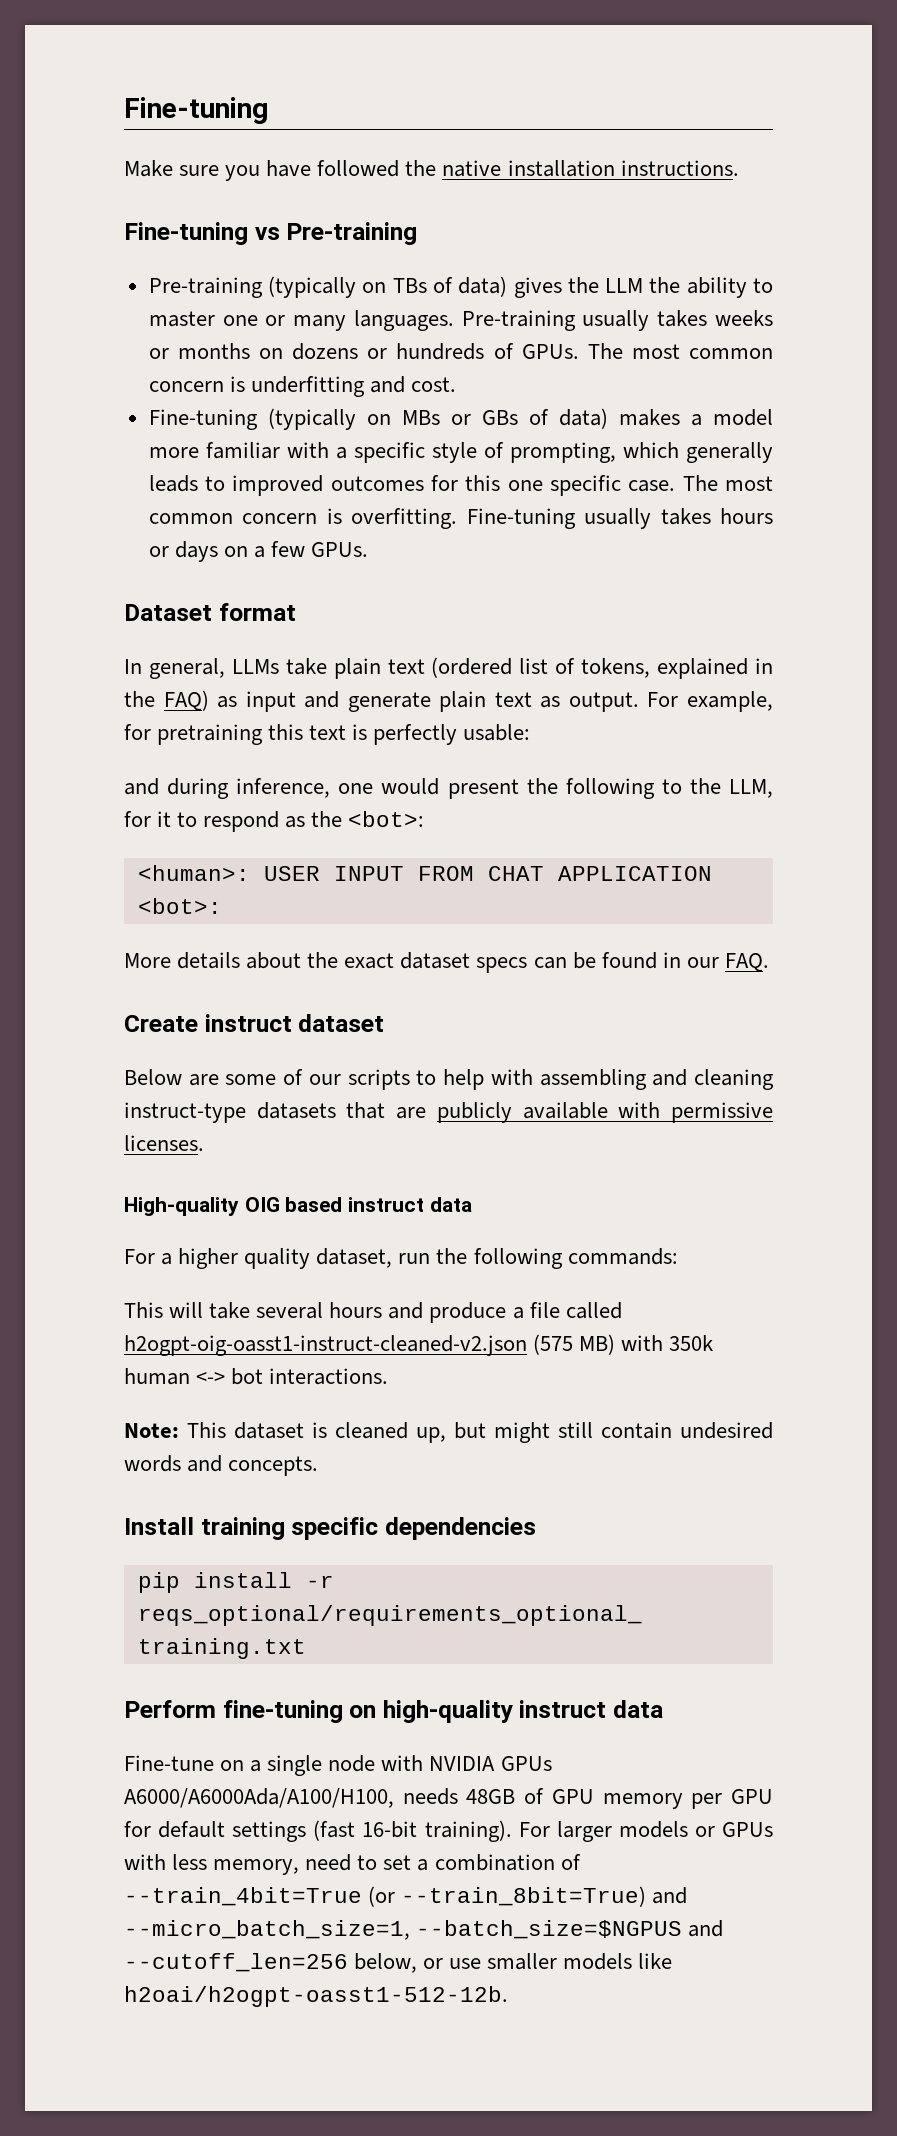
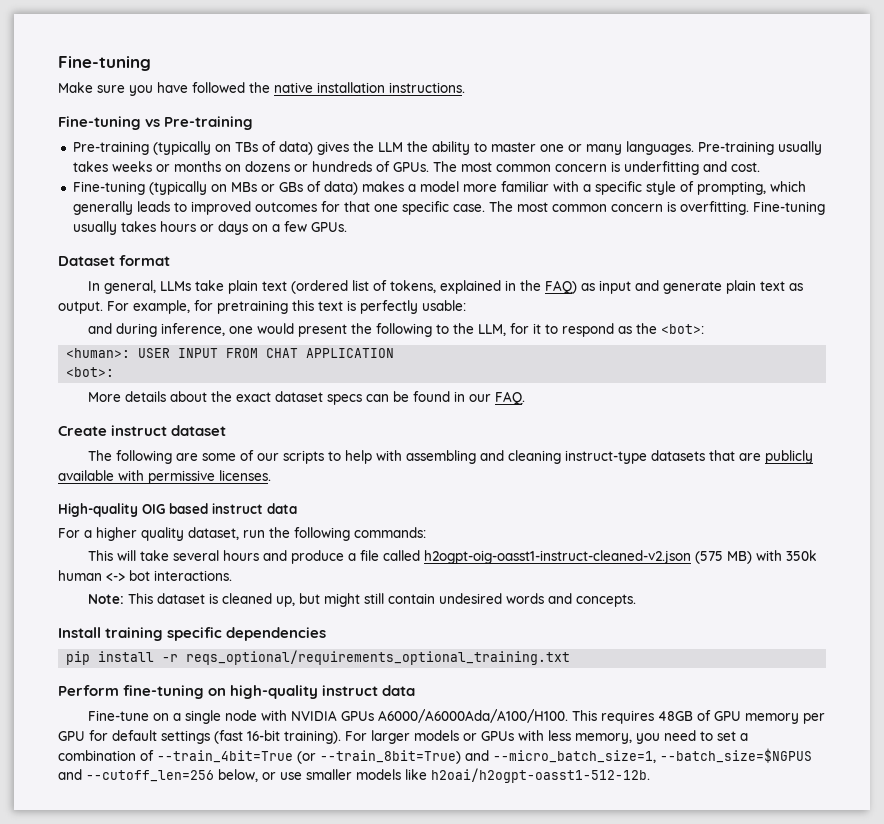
- Fine-tuning (typically on MBs or GBs of data) makes a model more familiar with a specific style of prompting, which generally leads to improved outcomes for this one specific case.
+ Fine-tuning (typically on MBs or GBs of data) makes a model more familiar with a specific style of prompting, which generally leads to improved outcomes for that one specific case.
- Below are some of our scripts to help with assembling and cleaning instruct-type datasets that are publicly available with permissive licenses.
+ The following are some of our scripts to help with assembling and cleaning instruct-type datasets that are publicly available with permissive licenses.
- Fine-tune on a single node with NVIDIA GPUs A6000/A6000Ada/A100/H100, needs 48GB of GPU memory per GPU for default settings (fast 16-bit training).
+ Fine-tune on a single node with NVIDIA GPUs A6000/A6000Ada/A100/H100. This requires 48GB of GPU memory per GPU for default settings (fast 16-bit training).
- For larger models or GPUs with less memory, need to set a combination of --train_4bit=True (or --train_8bit=True) and --micro_batch_size=1, --batch_size=$NGPUS and --cutoff_len=256 below, or use smaller models like h2oai/h2ogpt-oasst1-512-12b.
+ For larger models or GPUs with less memory, you need to set a combination of --train_4bit=True (or --train_8bit=True) and --micro_batch_size=1, --batch_size=$NGPUS and --cutoff_len=256 below, or use smaller models like h2oai/h2ogpt-oasst1-512-12b.

